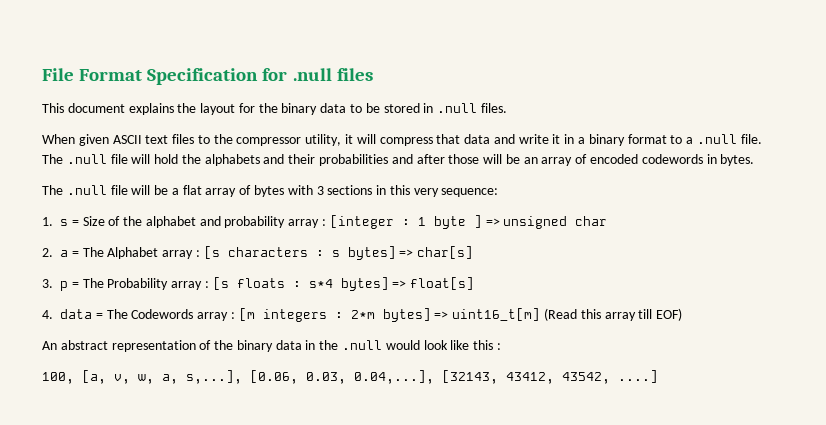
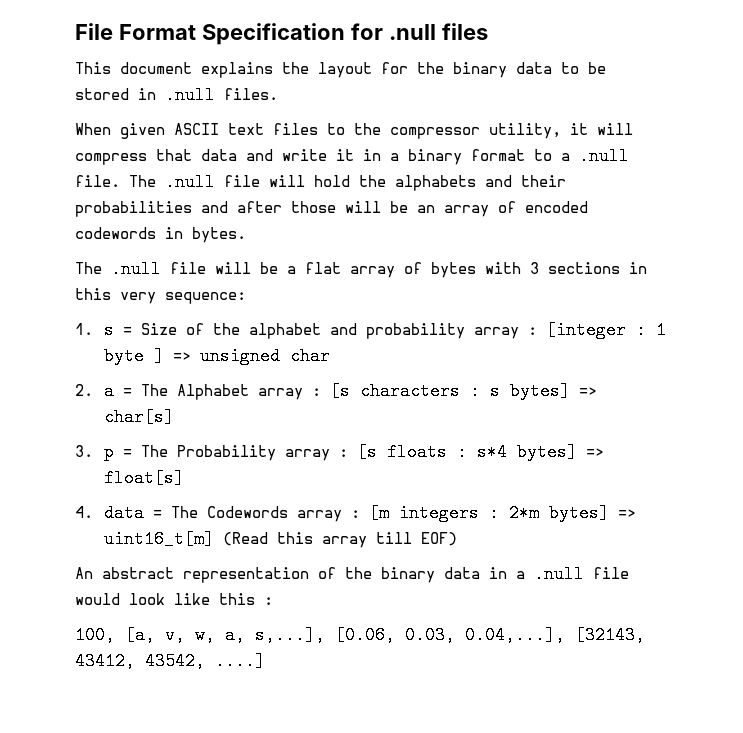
- An abstract representation of the binary data in the .null would look like this :
+ An abstract representation of the binary data in a .null file would look like this :

